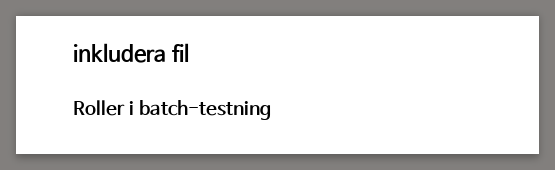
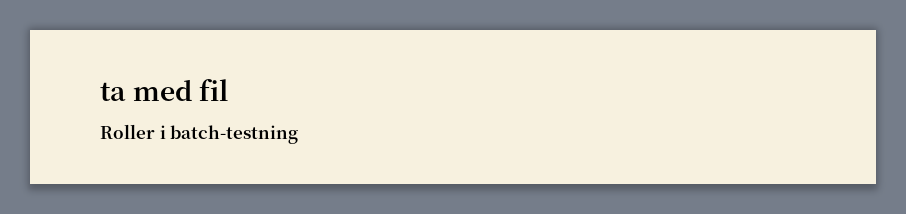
- inkludera fil
+ ta med fil

